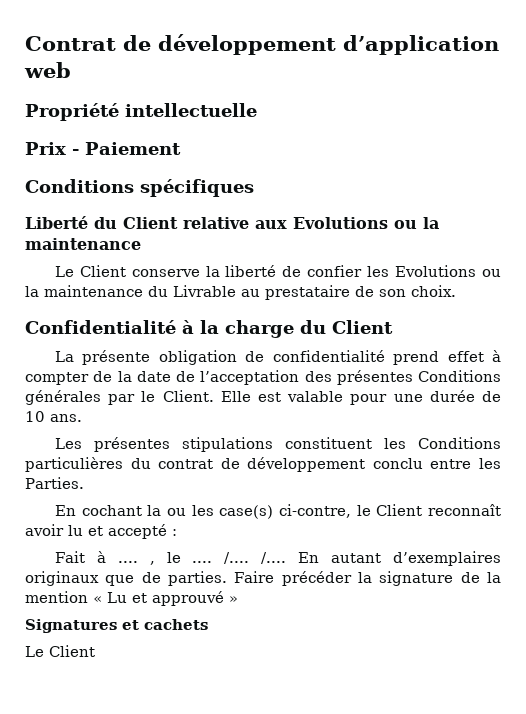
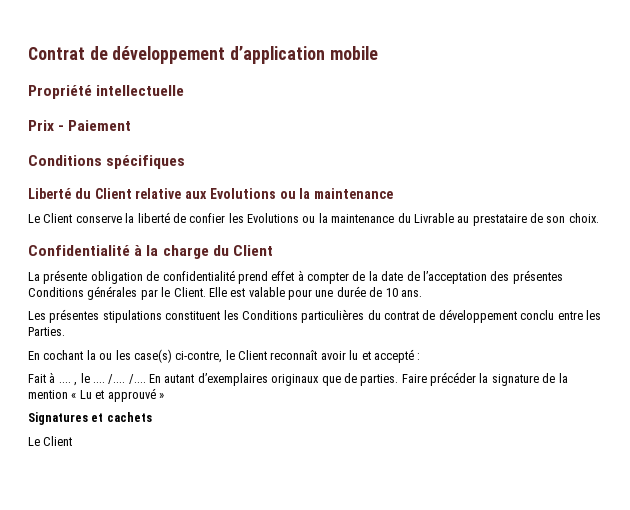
- Contrat de développement d’application web
+ Contrat de développement d’application mobile

